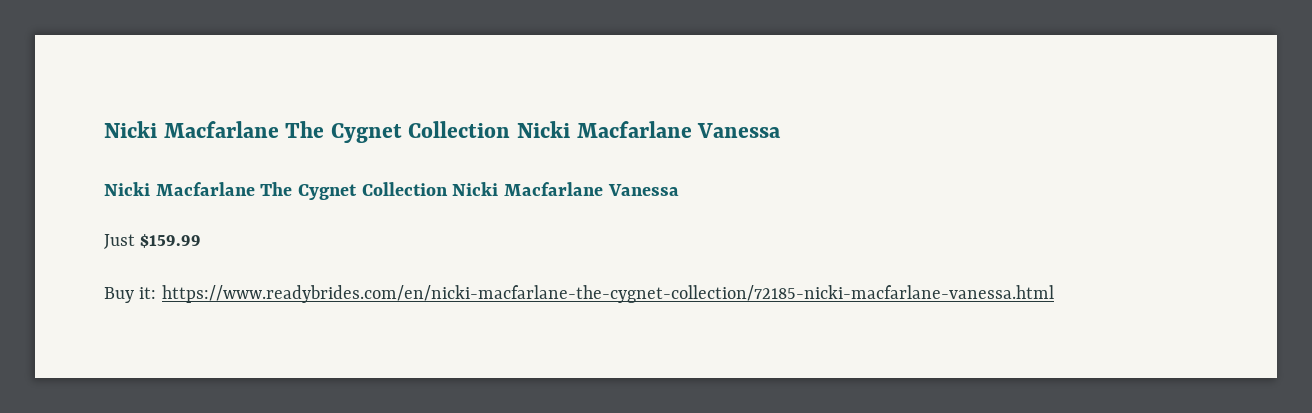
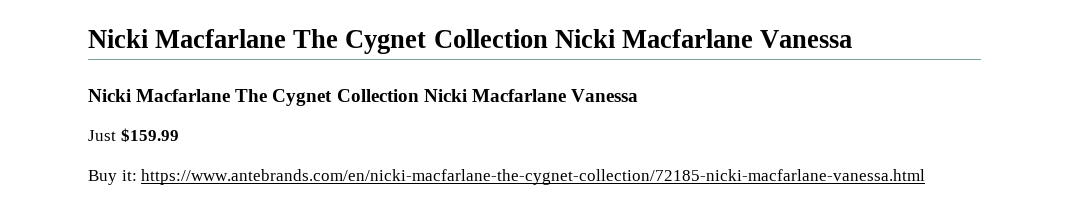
- Buy it: https://www.readybrides.com/en/nicki-macfarlane-the-cygnet-collection/72185-nicki-macfarlane-vanessa.html
+ Buy it: https://www.antebrands.com/en/nicki-macfarlane-the-cygnet-collection/72185-nicki-macfarlane-vanessa.html

